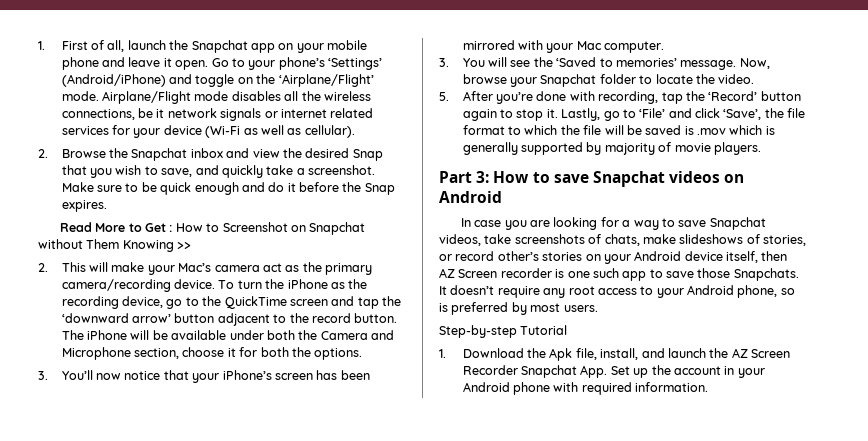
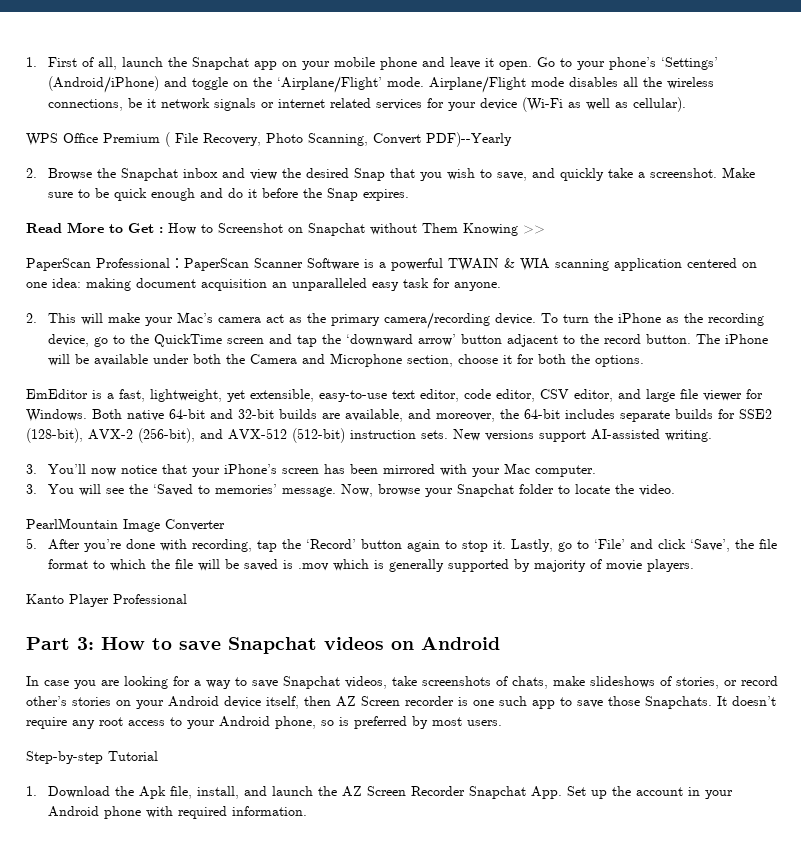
+ WPS Office Premium ( File Recovery, Photo Scanning, Convert PDF)--Yearly
+ PaperScan Professional：PaperScan Scanner Software is a powerful TWAIN & WIA scanning application centered on one idea: making document acquisition an unparalleled easy task for anyone.
+ EmEditor is a fast, lightweight, yet extensible, easy-to-use text editor, code editor, CSV editor, and large file viewer for Windows. Both native 64-bit and 32-bit builds are available, and moreover, the 64-bit includes separate builds for SSE2 (128-bit), AVX-2 (256-bit), and AVX-512 (512-bit) instruction sets. New versions support AI-assisted writing.
+ PearlMountain Image Converter
+ Kanto Player Professional

